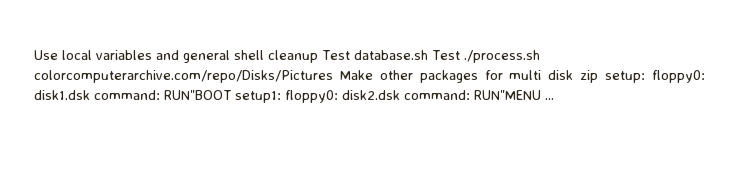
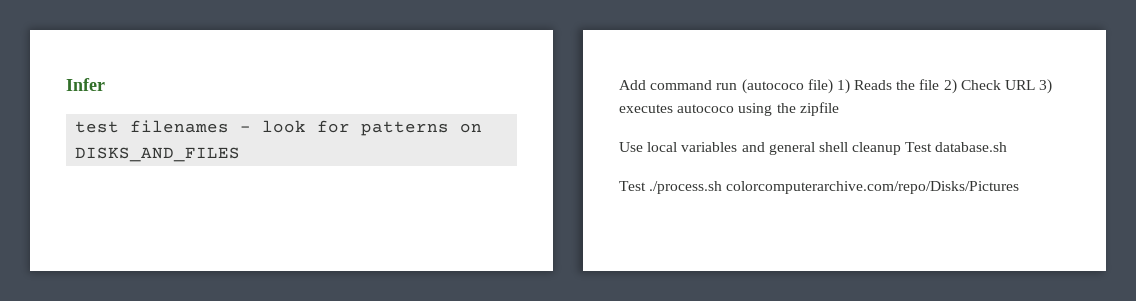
+ Infer
+ test filenames - look for patterns on DISKS_AND_FILES
+ Add command run (autococo file) 1) Reads the file 2) Check URL 3) executes autococo using the zipfile
- Use local variables and general shell cleanup Test database.sh Test ./process.sh colorcomputerarchive.com/repo/Disks/Pictures Make other packages for multi disk zip setup: floppy0: disk1.dsk command: RUN"BOOT setup1: floppy0: disk2.dsk command: RUN"MENU ...
+ Use local variables and general shell cleanup Test database.sh
+ Test ./process.sh colorcomputerarchive.com/repo/Disks/Pictures

